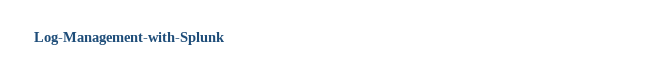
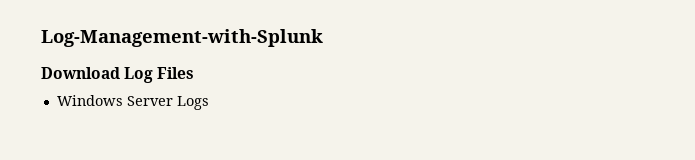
+ Download Log Files
+ Windows Server Logs

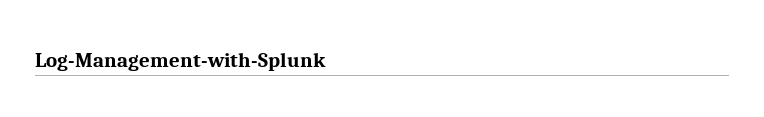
- Download Log Files
- Windows Server Logs

